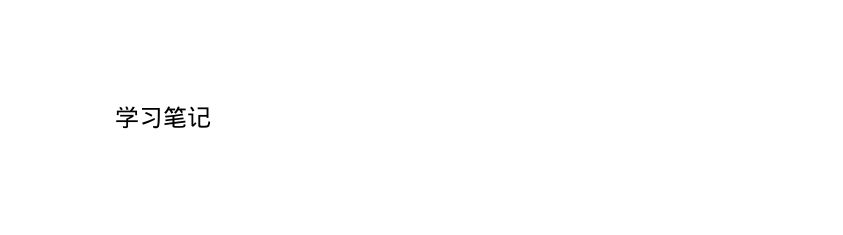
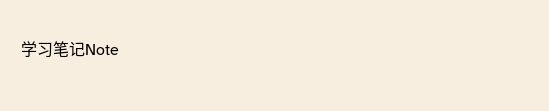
- 学习笔记
+ 学习笔记Note

